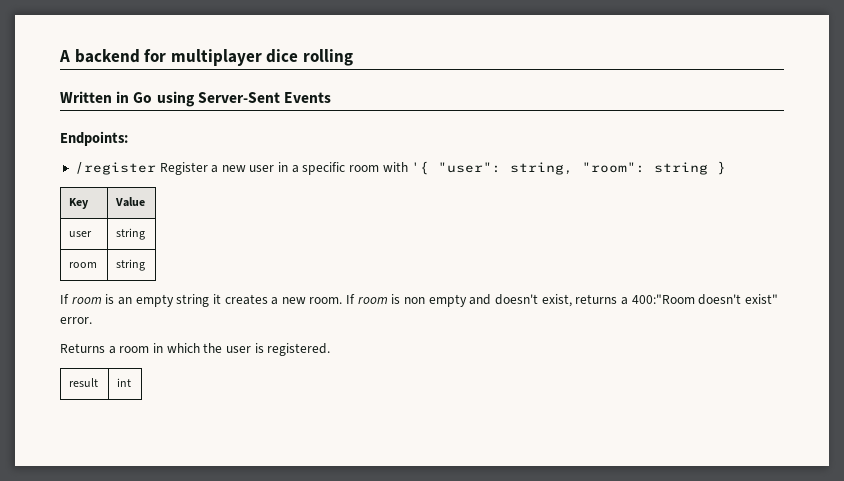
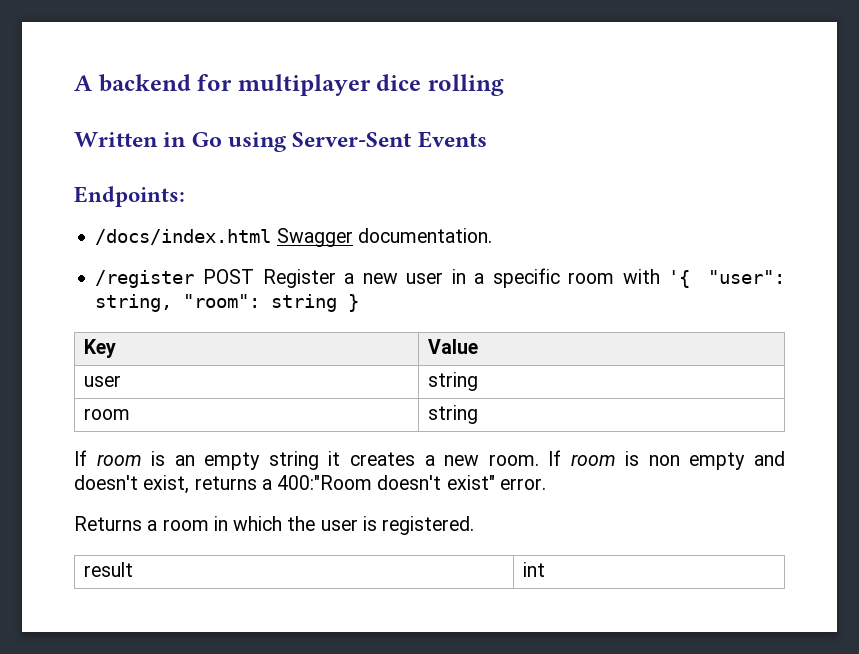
+ /docs/index.html Swagger documentation.
- /register Register a new user in a specific room with '{ "user": string, "room": string }
+ /register POST Register a new user in a specific room with '{ "user": string, "room": string }

